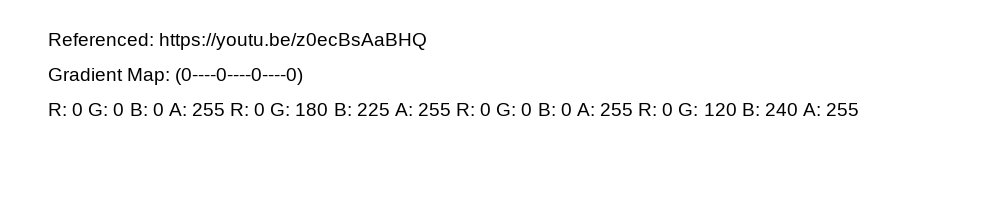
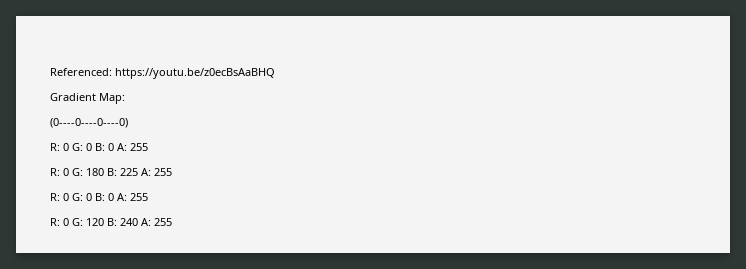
- Gradient Map: (0----0----0----0)
- R: 0 G: 0 B: 0 A: 255 R: 0 G: 180 B: 225 A: 255 R: 0 G: 0 B: 0 A: 255 R: 0 G: 120 B: 240 A: 255
+ Gradient Map:
+ (0----0----0----0)
+ R: 0 G: 0 B: 0 A: 255
+ R: 0 G: 180 B: 225 A: 255
+ R: 0 G: 0 B: 0 A: 255
+ R: 0 G: 120 B: 240 A: 255

